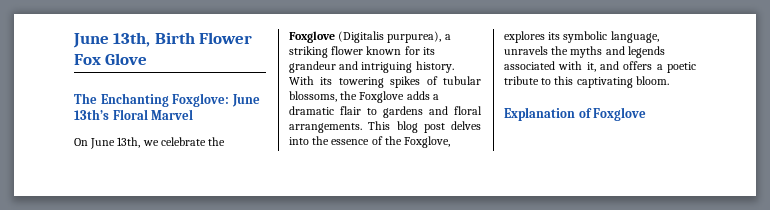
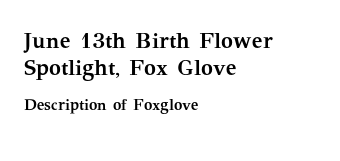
- June 13th, Birth Flower Fox Glove
+ June 13th Birth Flower Spotlight, Fox Glove
- The Enchanting Foxglove: June 13th’s Floral Marvel
- On June 13th, we celebrate the Foxglove (Digitalis purpurea), a striking flower known for its grandeur and intriguing history. With its towering spikes of tubular blossoms, the Foxglove adds a dramatic flair to gardens and floral arrangements. This blog post delves into the essence of the Foxglove, explores its symbolic language, unravels the myths and legends associated with it, and offers a poetic tribute to this captivating bloom.
- Explanation of Foxglove
+ Description of Foxglove

